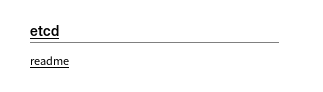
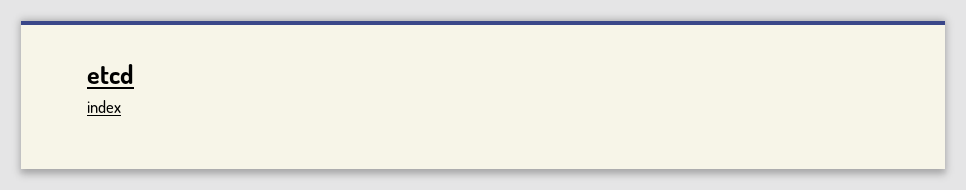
- readme
+ index

